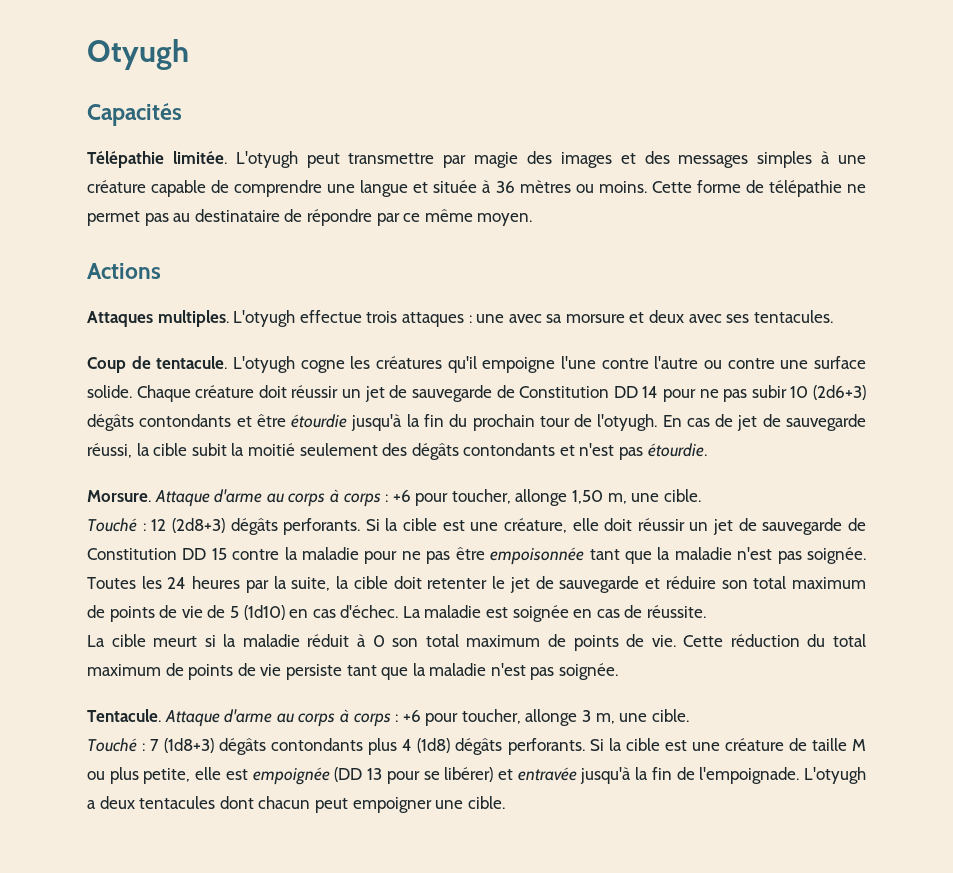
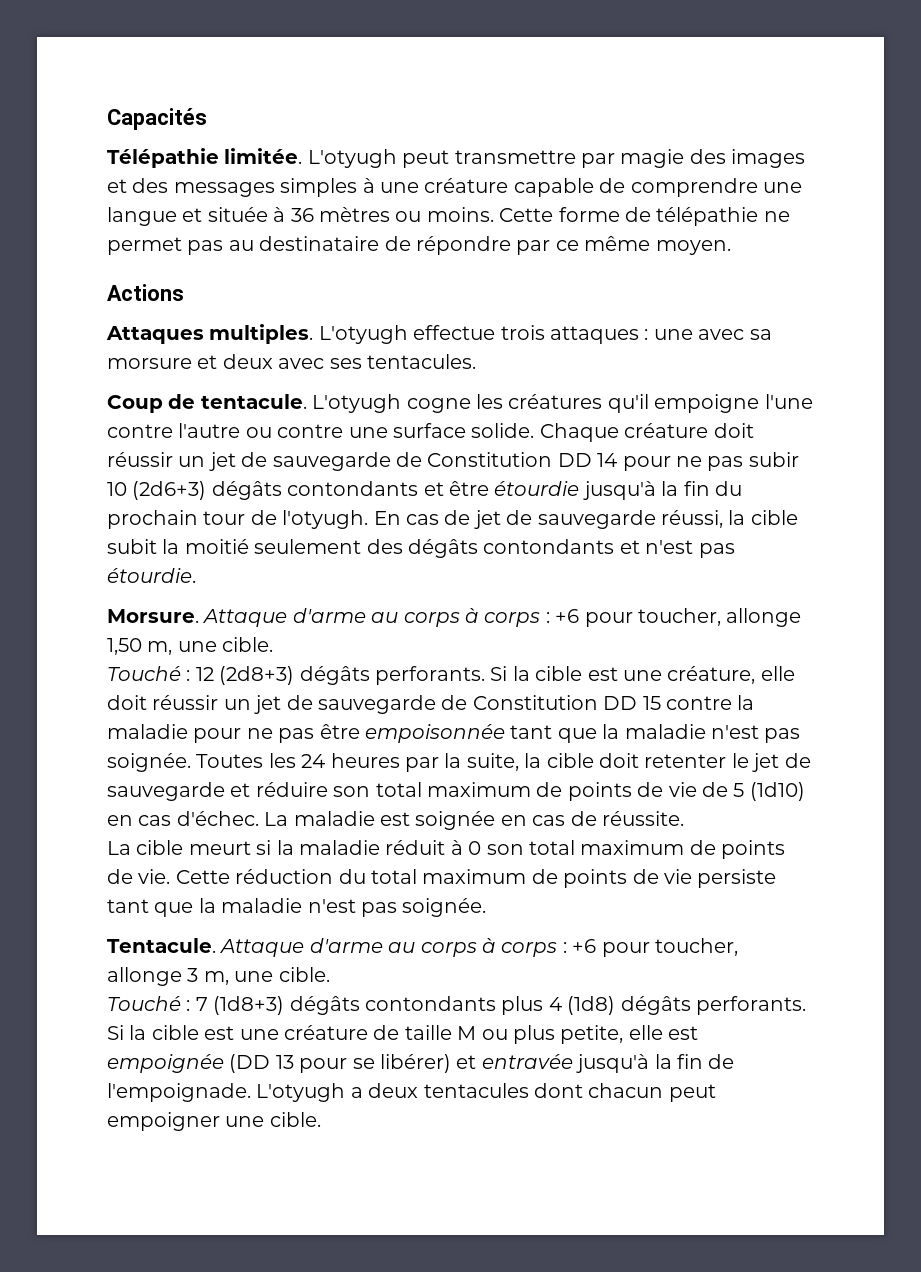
- Otyugh

